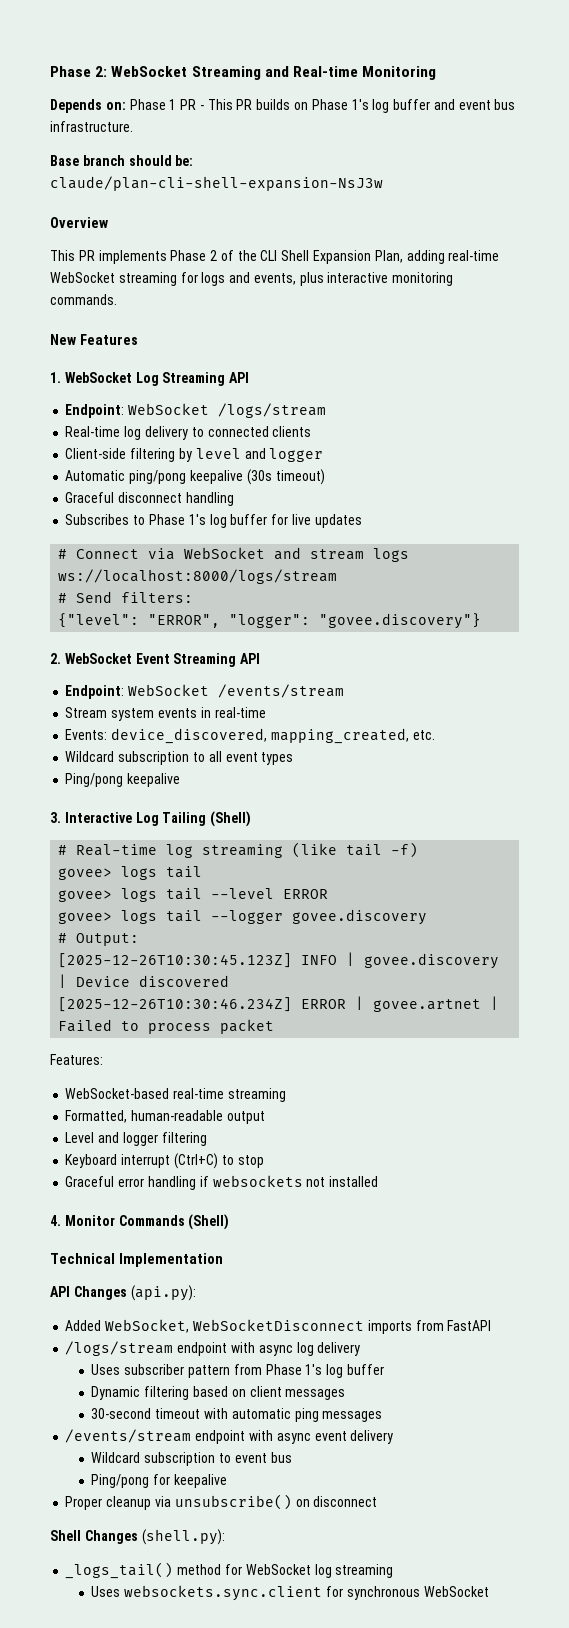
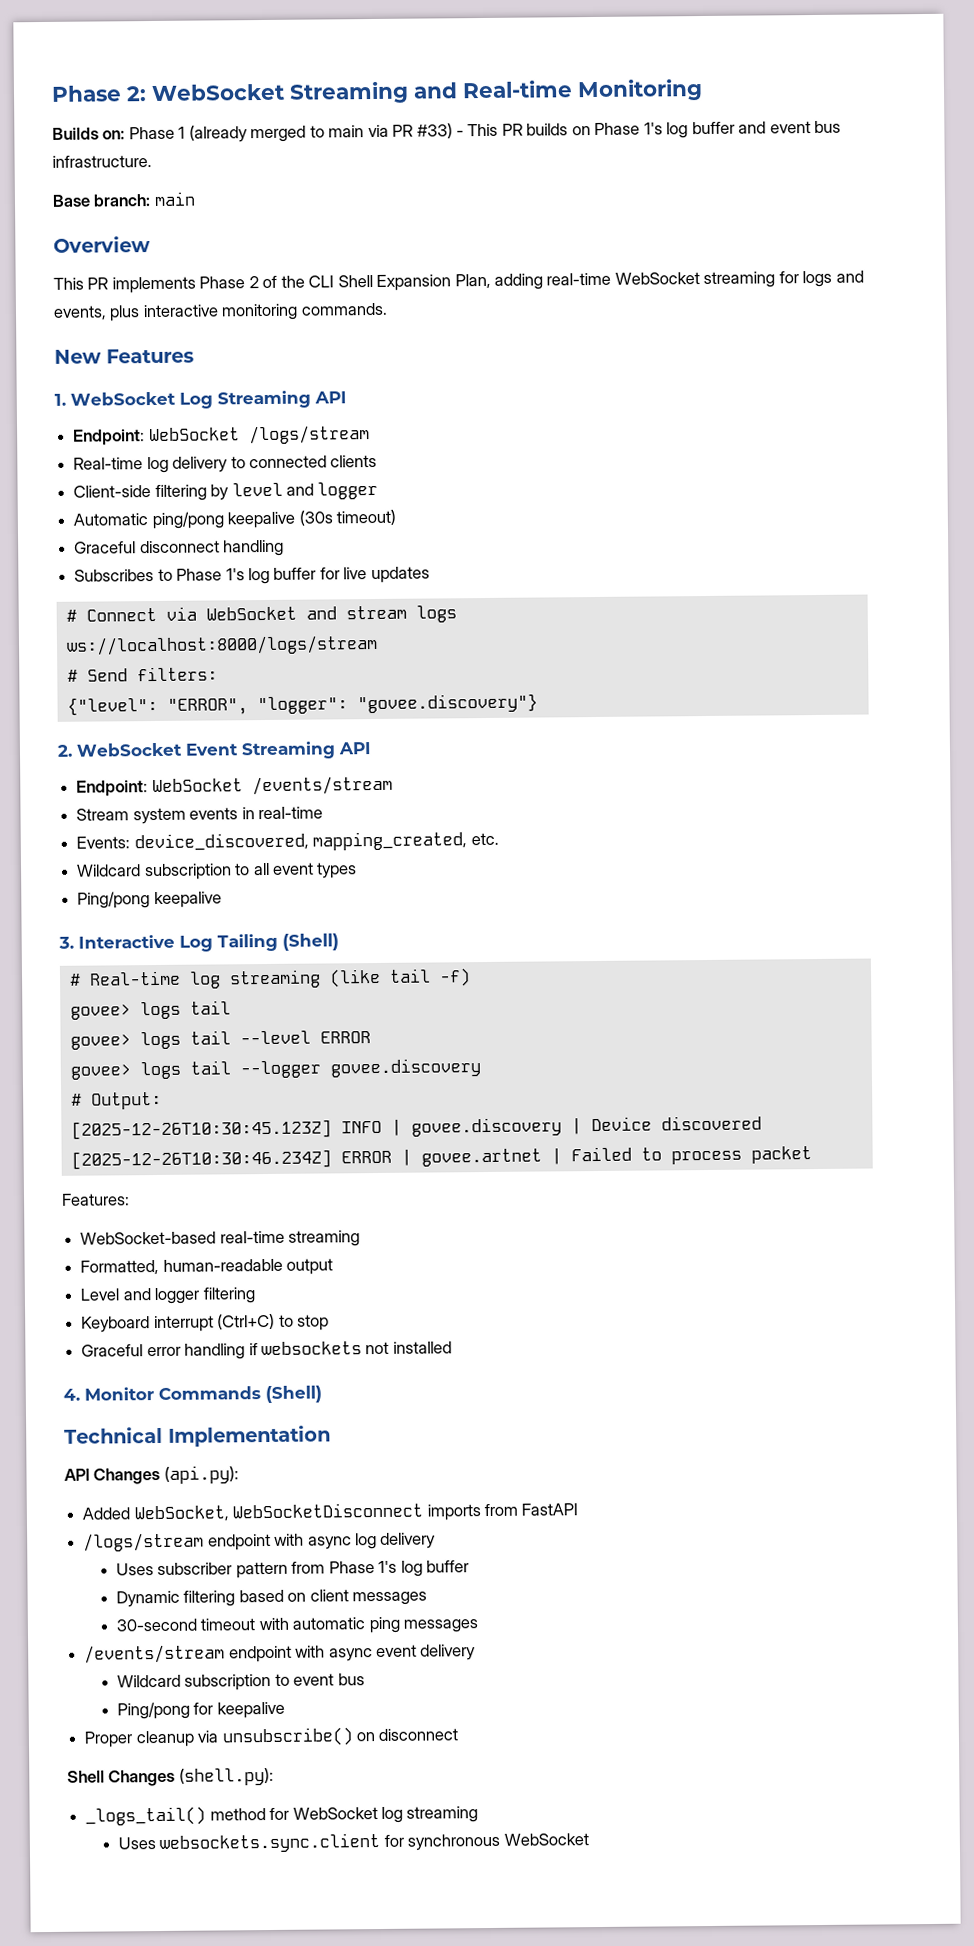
- Depends on: Phase 1 PR - This PR builds on Phase 1's log buffer and event bus infrastructure.
+ Builds on: Phase 1 (already merged to main via PR #33) - This PR builds on Phase 1's log buffer and event bus infrastructure.
- Base branch should be: claude/plan-cli-shell-expansion-NsJ3w
+ Base branch: main

